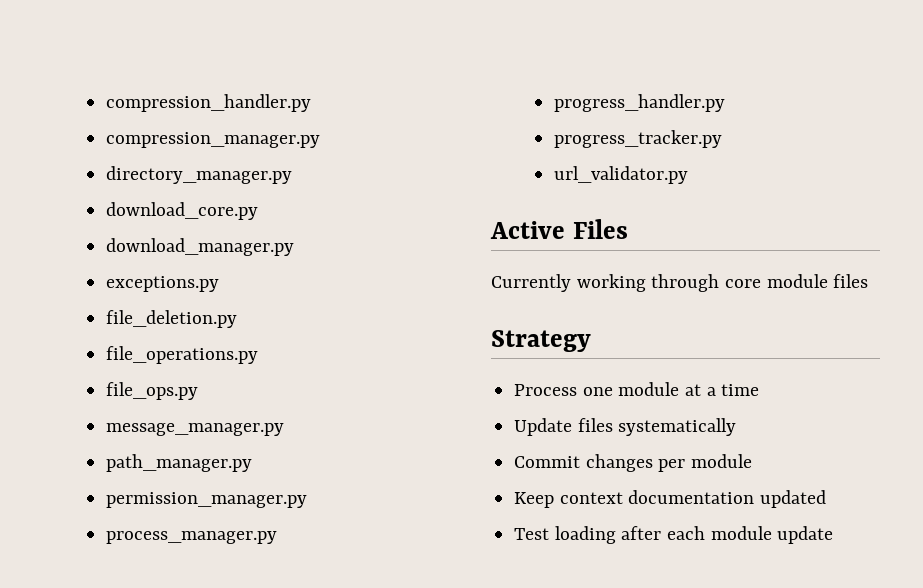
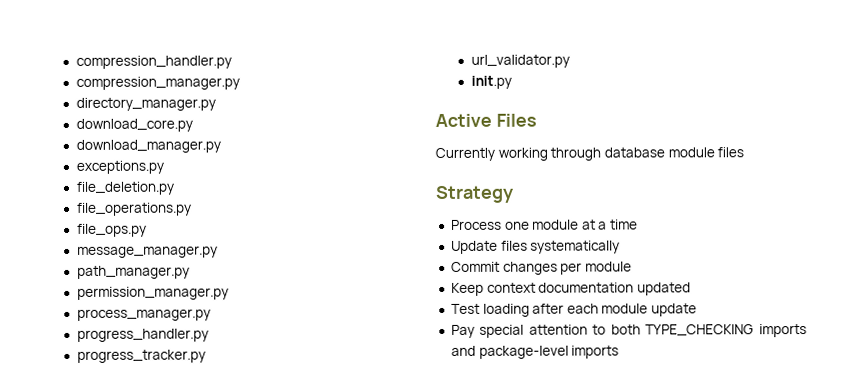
+ init.py
- Currently working through core module files
+ Currently working through database module files
+ Pay special attention to both TYPE_CHECKING imports and package-level imports

